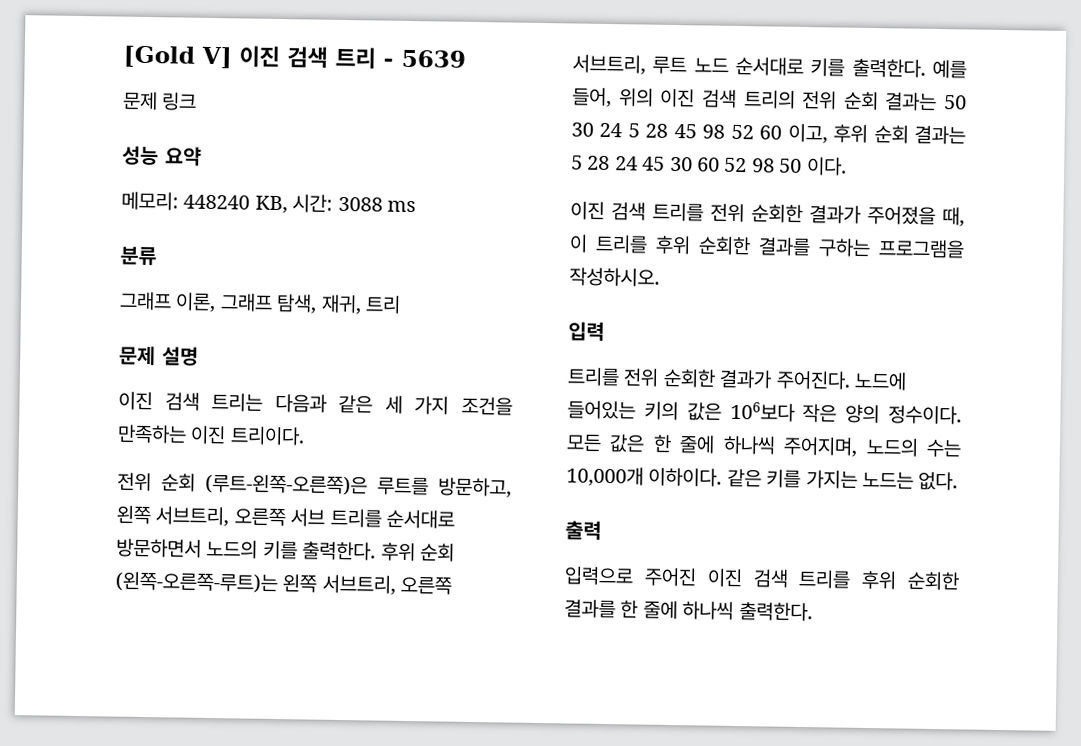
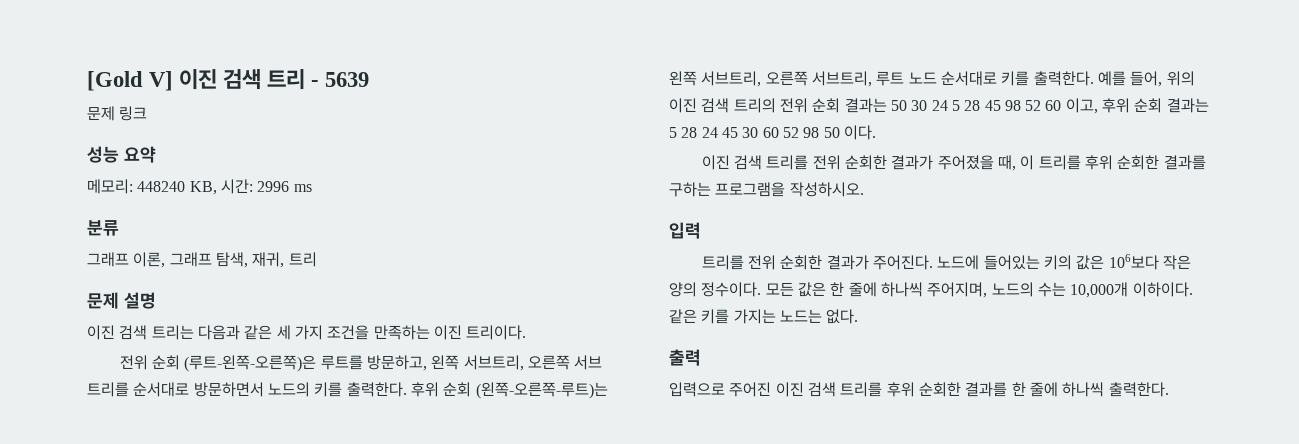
- 메모리: 448240 KB, 시간: 3088 ms
+ 메모리: 448240 KB, 시간: 2996 ms

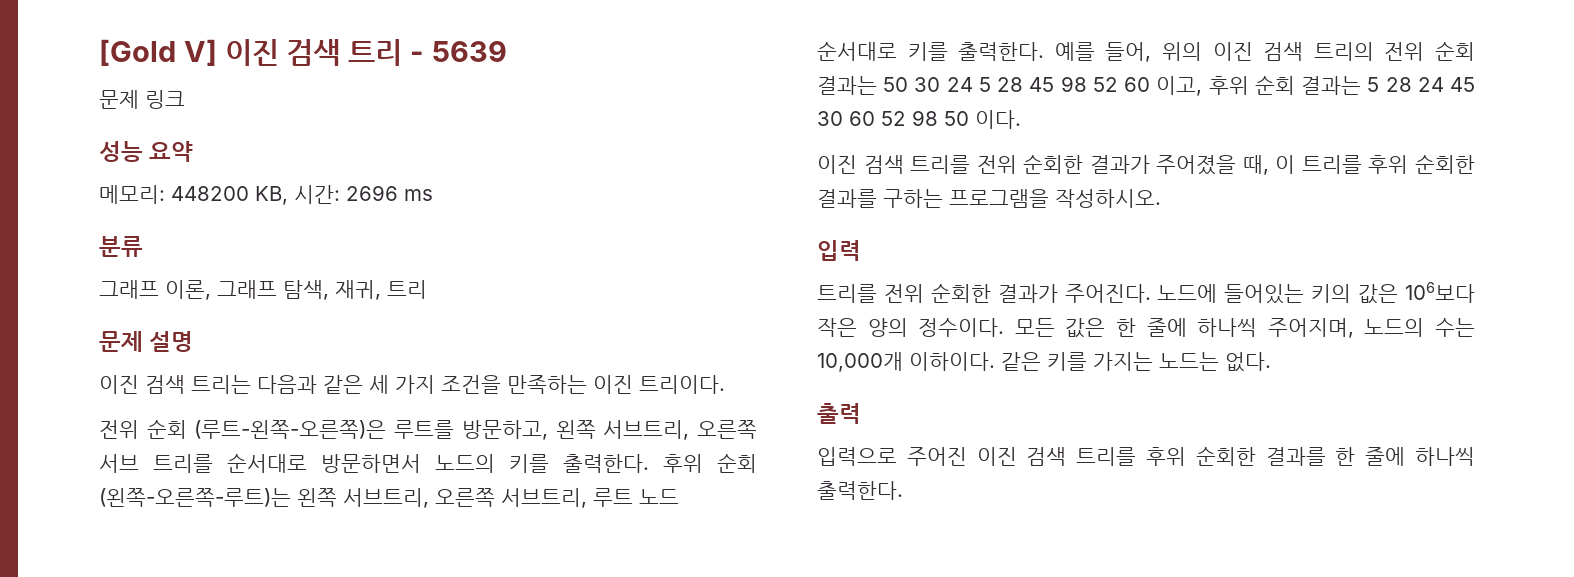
- 메모리: 448240 KB, 시간: 2996 ms
+ 메모리: 448200 KB, 시간: 2696 ms

